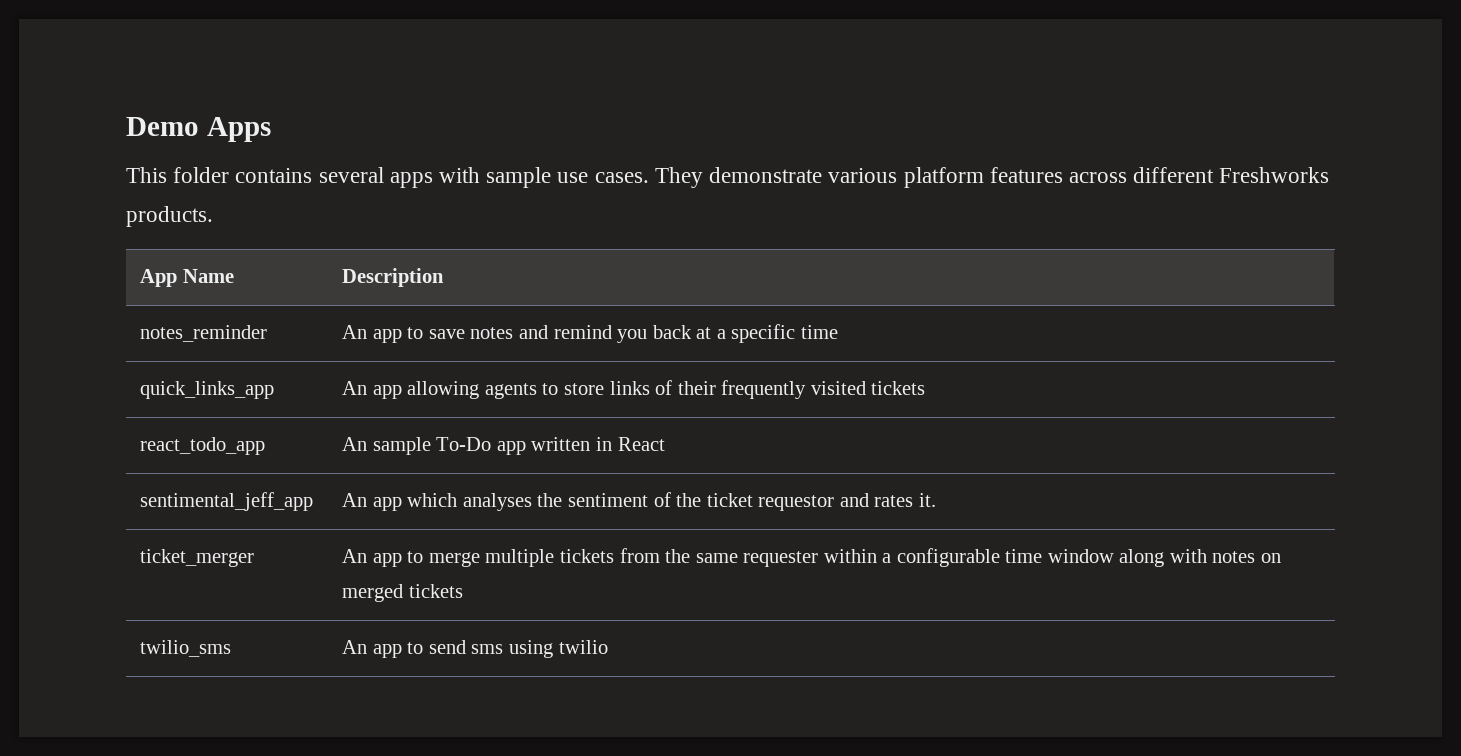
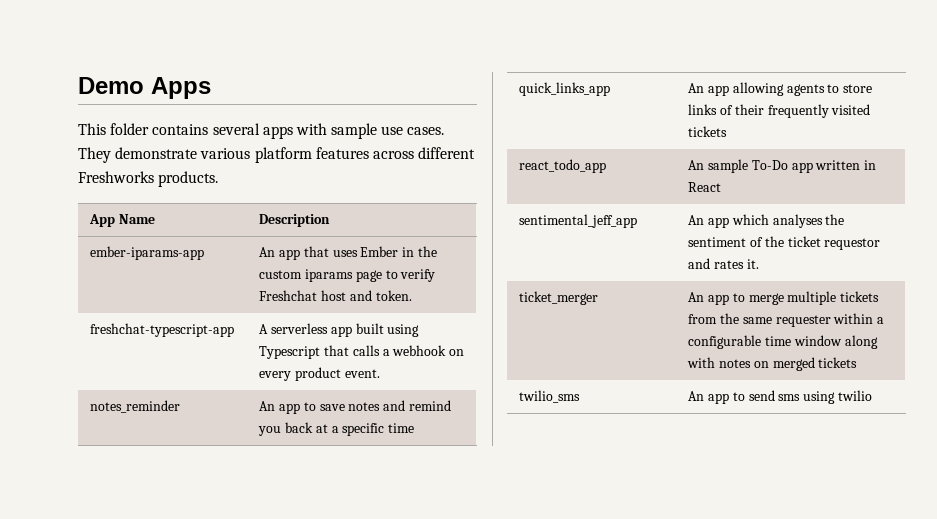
+ ember-iparams-app | An app that uses Ember in the custom iparams page to verify Freshchat host and token.
+ freshchat-typescript-app | A serverless app built using Typescript that calls a webhook on every product event.

